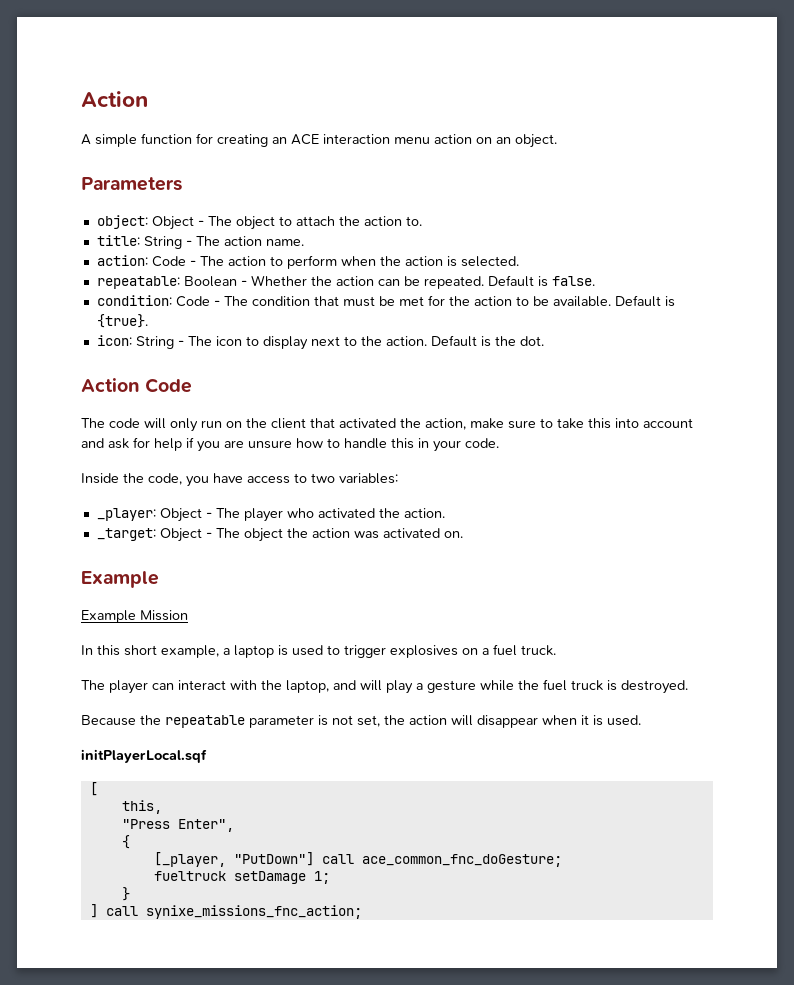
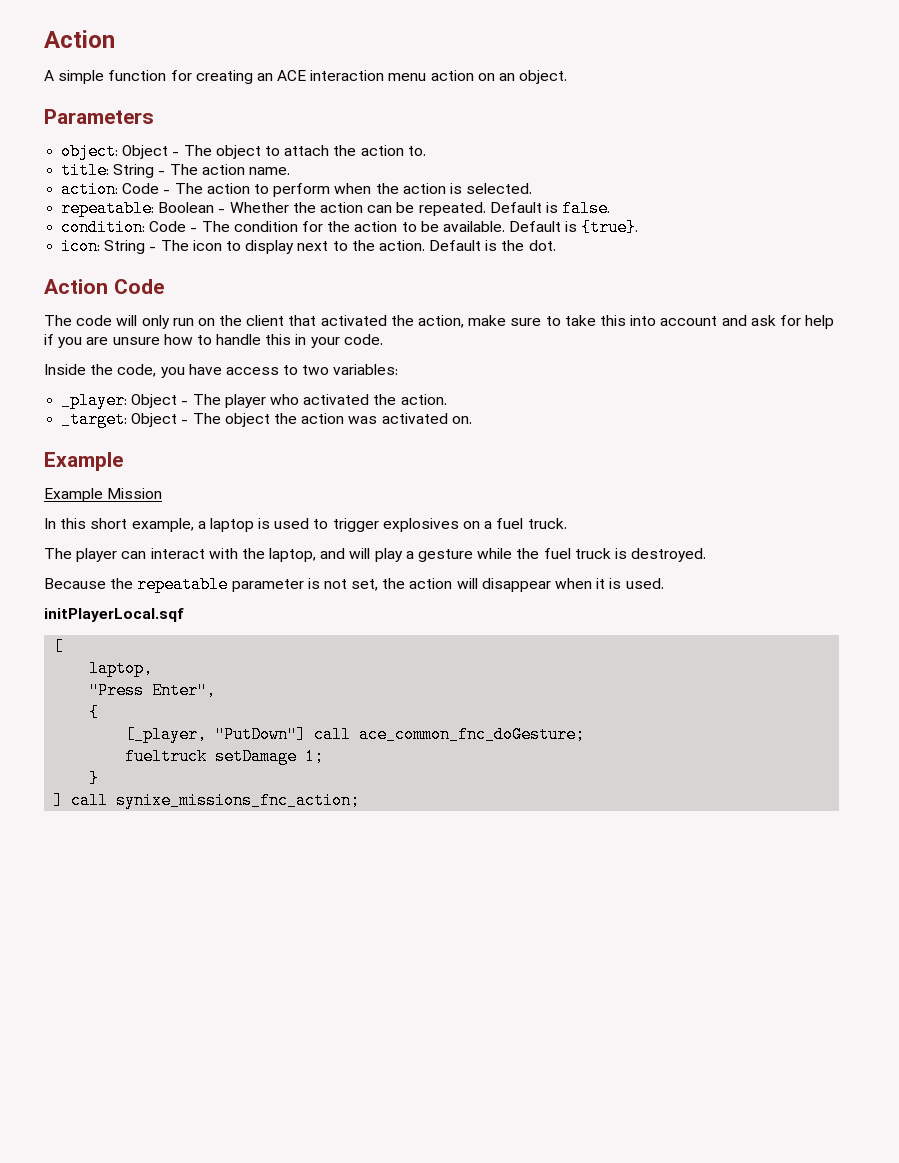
- condition: Code - The condition that must be met for the action to be available.
+ condition: Code - The condition for the action to be available.
  [
- this,
+ laptop,

